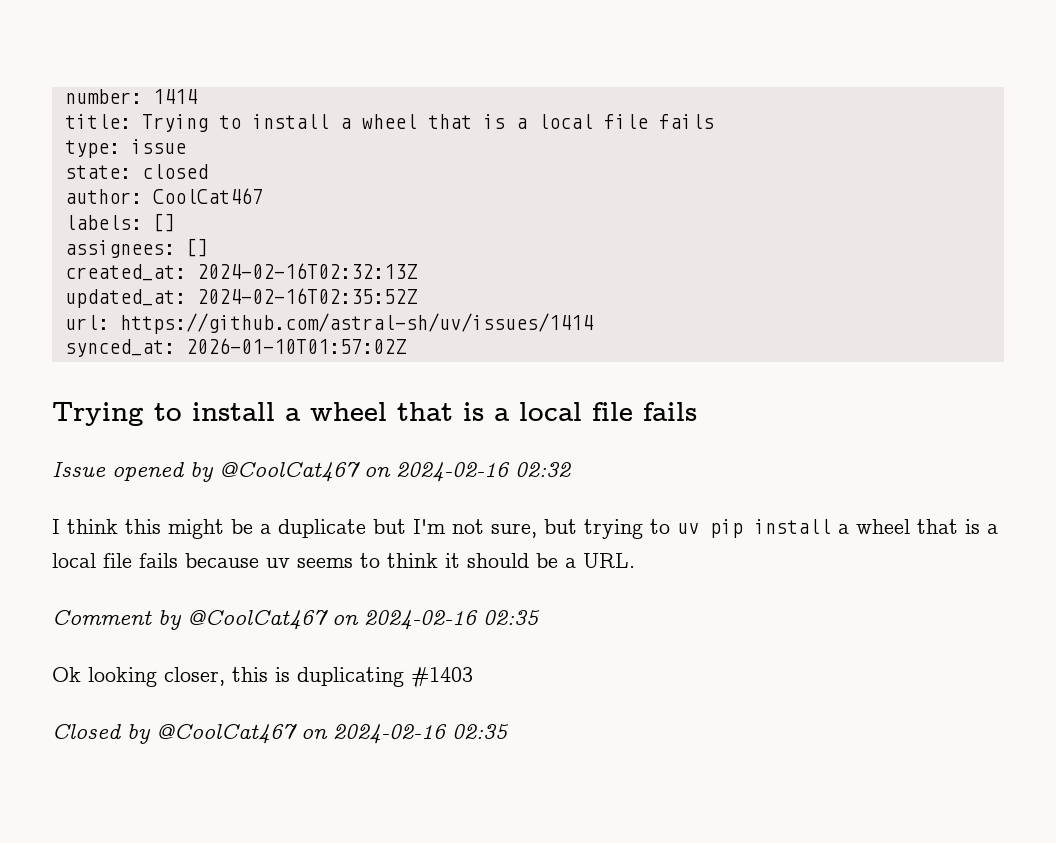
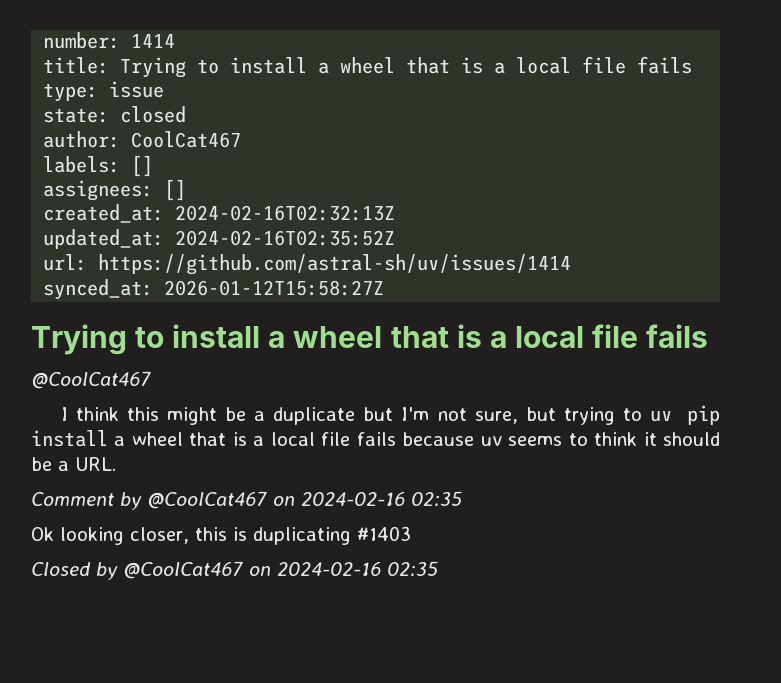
- synced_at: 2026-01-10T01:57:02Z
+ synced_at: 2026-01-12T15:58:27Z
  Trying to install a wheel that is a local file fails
- Issue opened by @CoolCat467 on 2024-02-16 02:32
+ @CoolCat467

